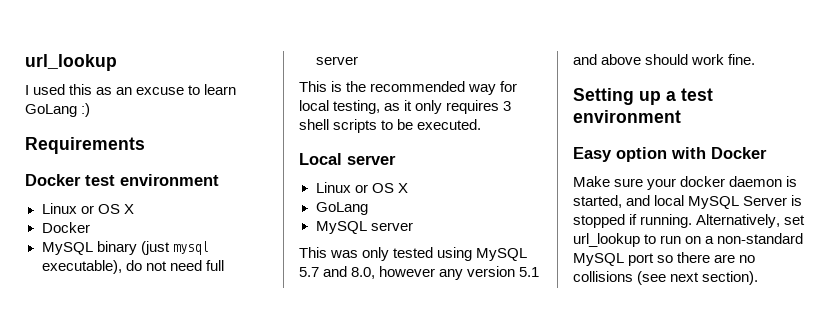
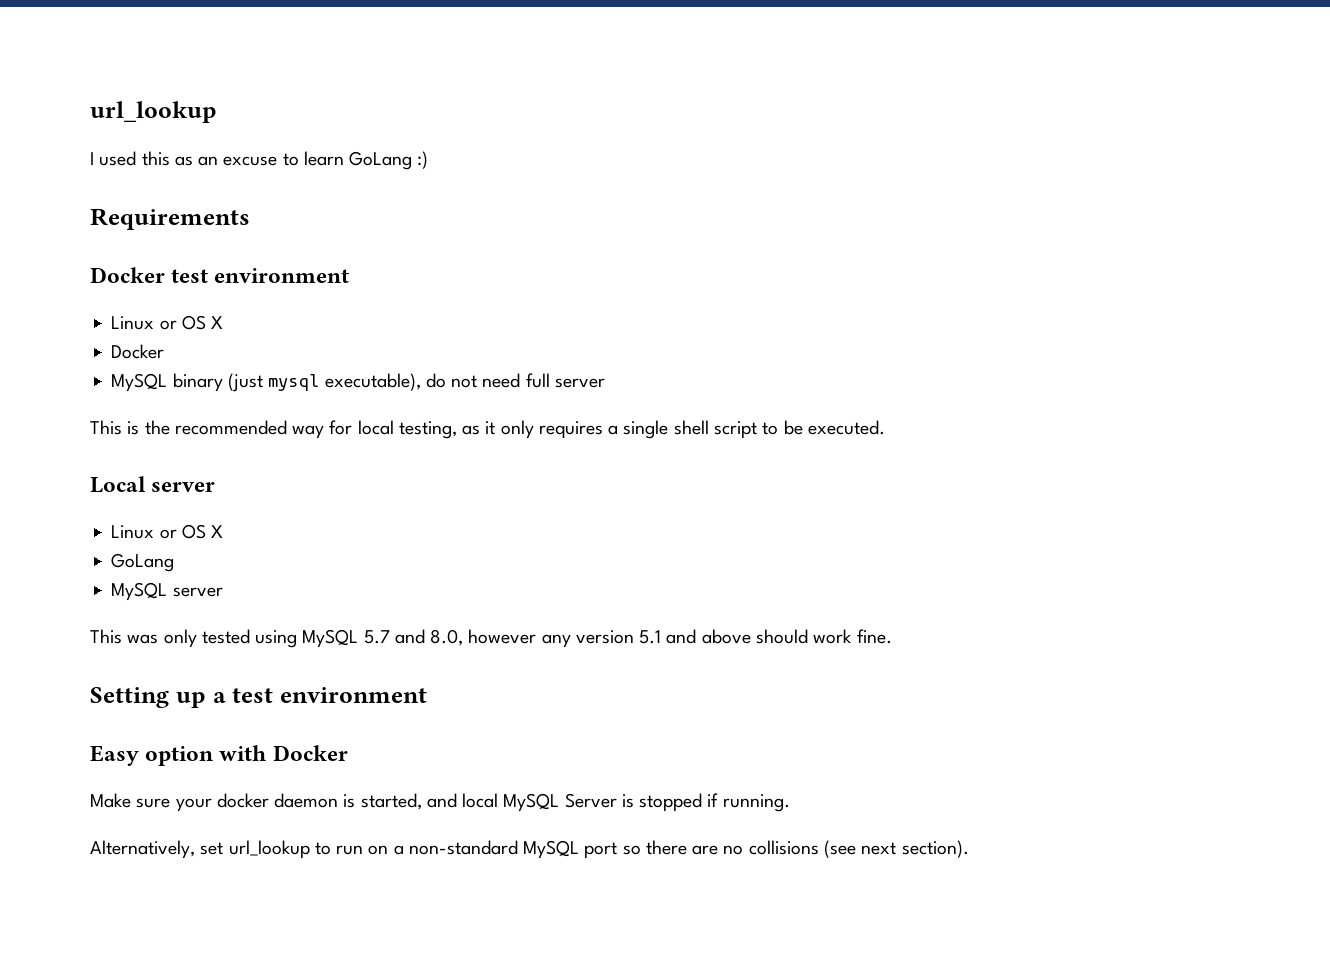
- This is the recommended way for local testing, as it only requires 3 shell scripts to be executed.
+ This is the recommended way for local testing, as it only requires a single shell script to be executed.
- Make sure your docker daemon is started, and local MySQL Server is stopped if running. Alternatively, set url_lookup to run on a non-standard MySQL port so there are no collisions (see next section).
+ Make sure your docker daemon is started, and local MySQL Server is stopped if running.
+ Alternatively, set url_lookup to run on a non-standard MySQL port so there are no collisions (see next section).

